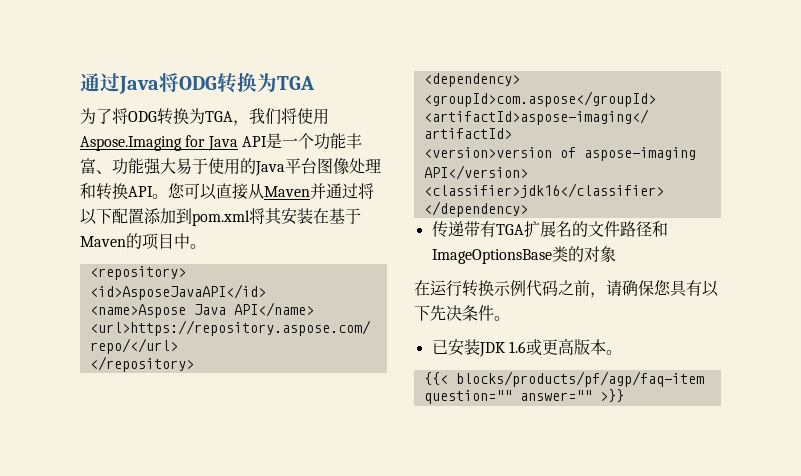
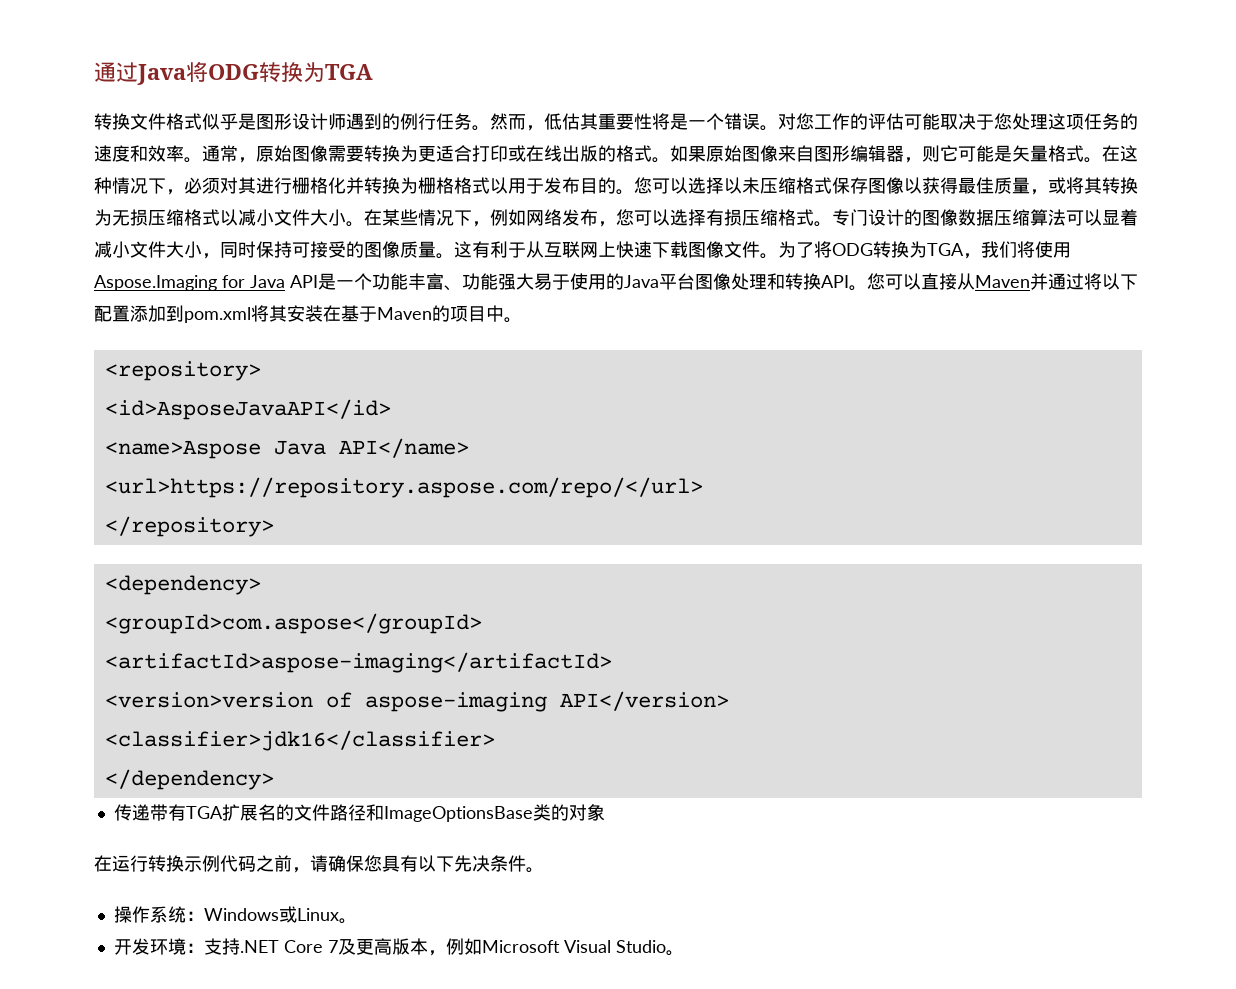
+ 转换文件格式似乎是图形设计师遇到的例行任务。然而，低估其重要性将是一个错误。对您工作的评估可能取决于您处理这项任务的速度和效率。通常，原始图像需要转换为更适合打印或在线出版的格式。如果原始图像来自图形编辑器，则它可能是矢量格式。在这种情况下，必须对其进行栅格化并转换为栅格格式以用于发布目的。您可以选择以未压缩格式保存图像以获得最佳质量，或将其转换为无损压缩格式以减小文件大小。在某些情况下，例如网络发布，您可以选择有损压缩格式。专门设计的图像数据压缩算法可以显着减小文件大小，同时保持可接受的图像质量。这有利于从互联网上快速下载图像文件。
- 已安装JDK 1.6或更高版本。
- {{< blocks/products/pf/agp/faq-item question="" answer="" >}}
+ 操作系统：Windows或Linux。
+ 开发环境：支持.NET Core 7及更高版本，例如Microsoft Visual Studio。

